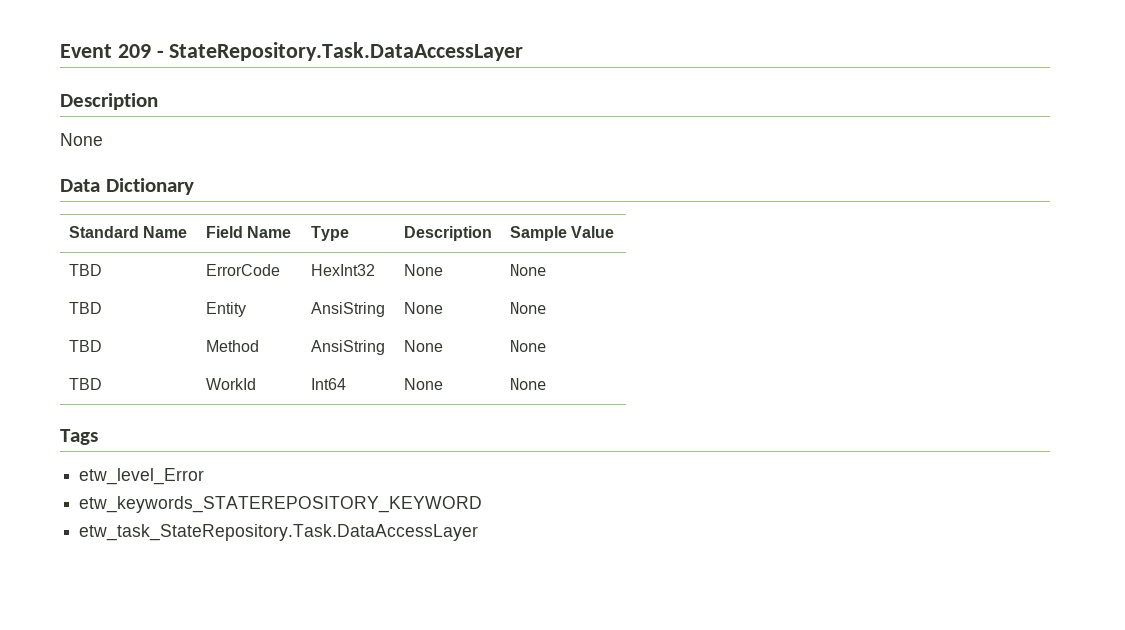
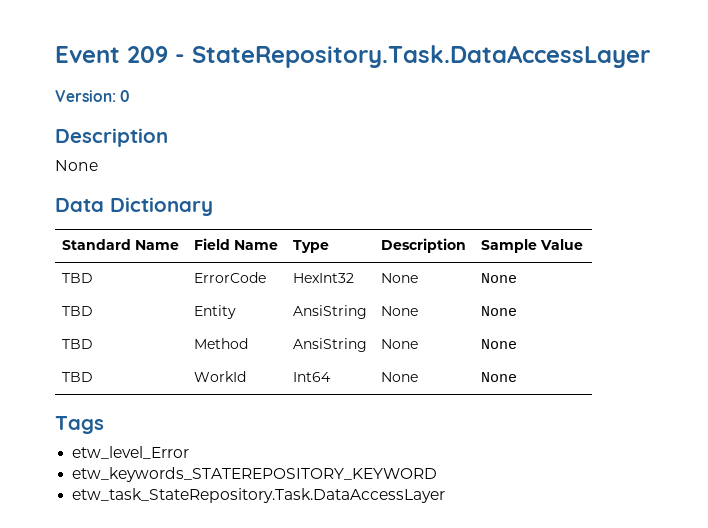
+ Version: 0

